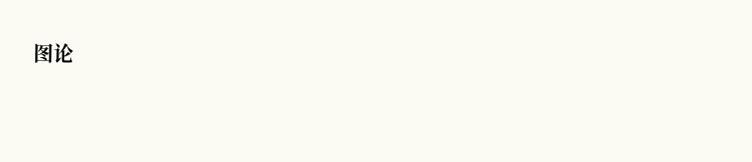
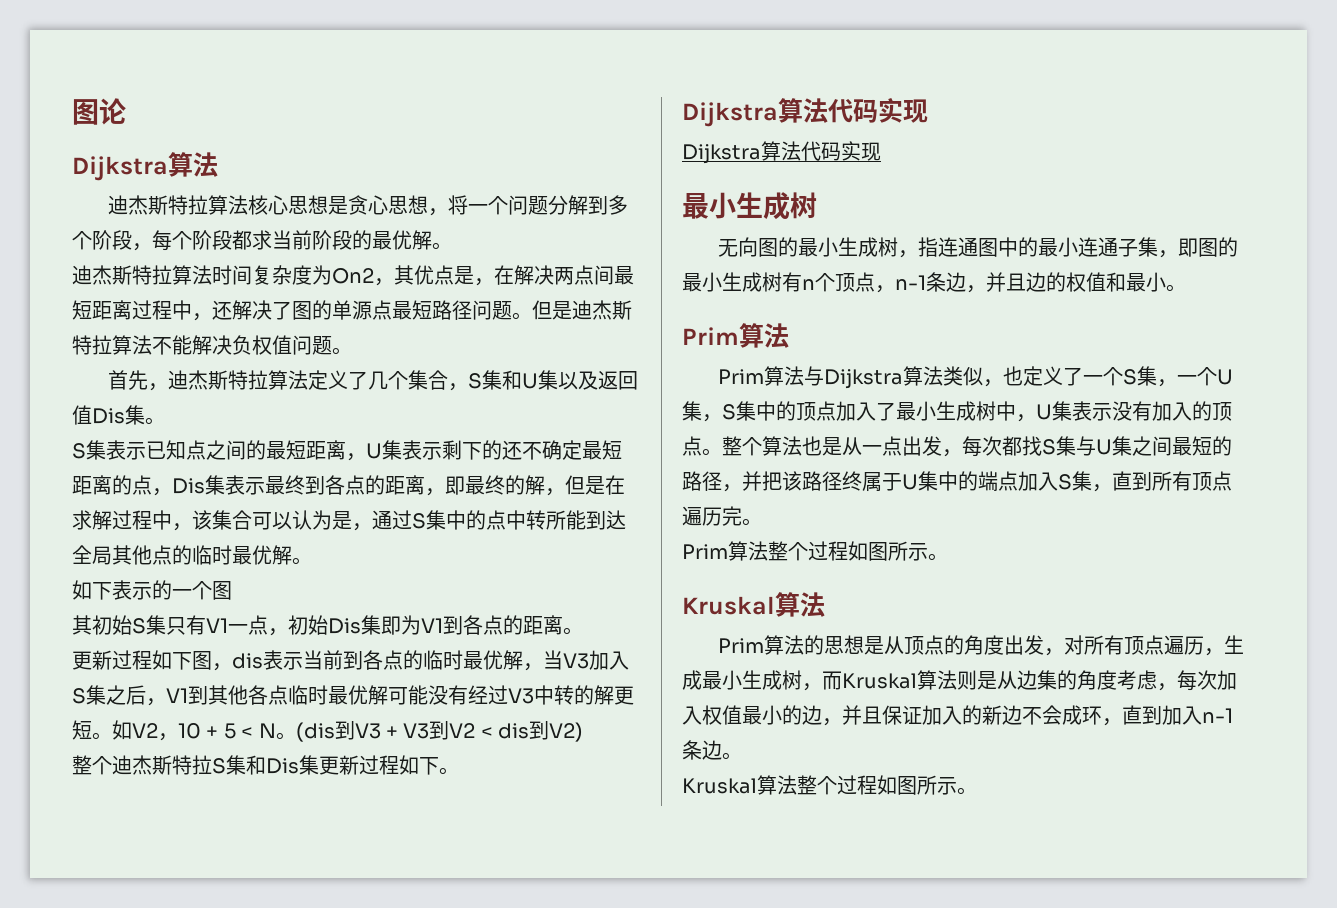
  图论
+ Dijkstra算法
+ 迪杰斯特拉算法核心思想是贪心思想，将一个问题分解到多个阶段，每个阶段都求当前阶段的最优解。
+ 迪杰斯特拉算法时间复杂度为On2，其优点是，在解决两点间最短距离过程中，还解决了图的单源点最短路径问题。但是迪杰斯特拉算法不能解决负权值问题。
+ 首先，迪杰斯特拉算法定义了几个集合，S集和U集以及返回值Dis集。
+ S集表示已知点之间的最短距离，U集表示剩下的还不确定最短距离的点，Dis集表示最终到各点的距离，即最终的解，但是在求解过程中，该集合可以认为是，通过S集中的点中转所能到达全局其他点的临时最优解。
+ 如下表示的一个图
+ 其初始S集只有V1一点，初始Dis集即为V1到各点的距离。
+ 更新过程如下图，dis表示当前到各点的临时最优解，当V3加入S集之后，V1到其他各点临时最优解可能没有经过V3中转的解更短。如V2，10 + 5 < N。(dis到V3 + V3到V2 < dis到V2)
+ 整个迪杰斯特拉S集和Dis集更新过程如下。
+ Dijkstra算法代码实现
+ Dijkstra算法代码实现
+ 最小生成树
+ 无向图的最小生成树，指连通图中的最小连通子集，即图的最小生成树有n个顶点，n-1条边，并且边的权值和最小。
+ Prim算法
+ Prim算法与Dijkstra算法类似，也定义了一个S集，一个U集，S集中的顶点加入了最小生成树中，U集表示没有加入的顶点。整个算法也是从一点出发，每次都找S集与U集之间最短的路径，并把该路径终属于U集中的端点加入S集，直到所有顶点遍历完。
+ Prim算法整个过程如图所示。
+ Kruskal算法
+ Prim算法的思想是从顶点的角度出发，对所有顶点遍历，生成最小生成树，而Kruskal算法则是从边集的角度考虑，每次加入权值最小的边，并且保证加入的新边不会成环，直到加入n-1条边。
+ Kruskal算法整个过程如图所示。

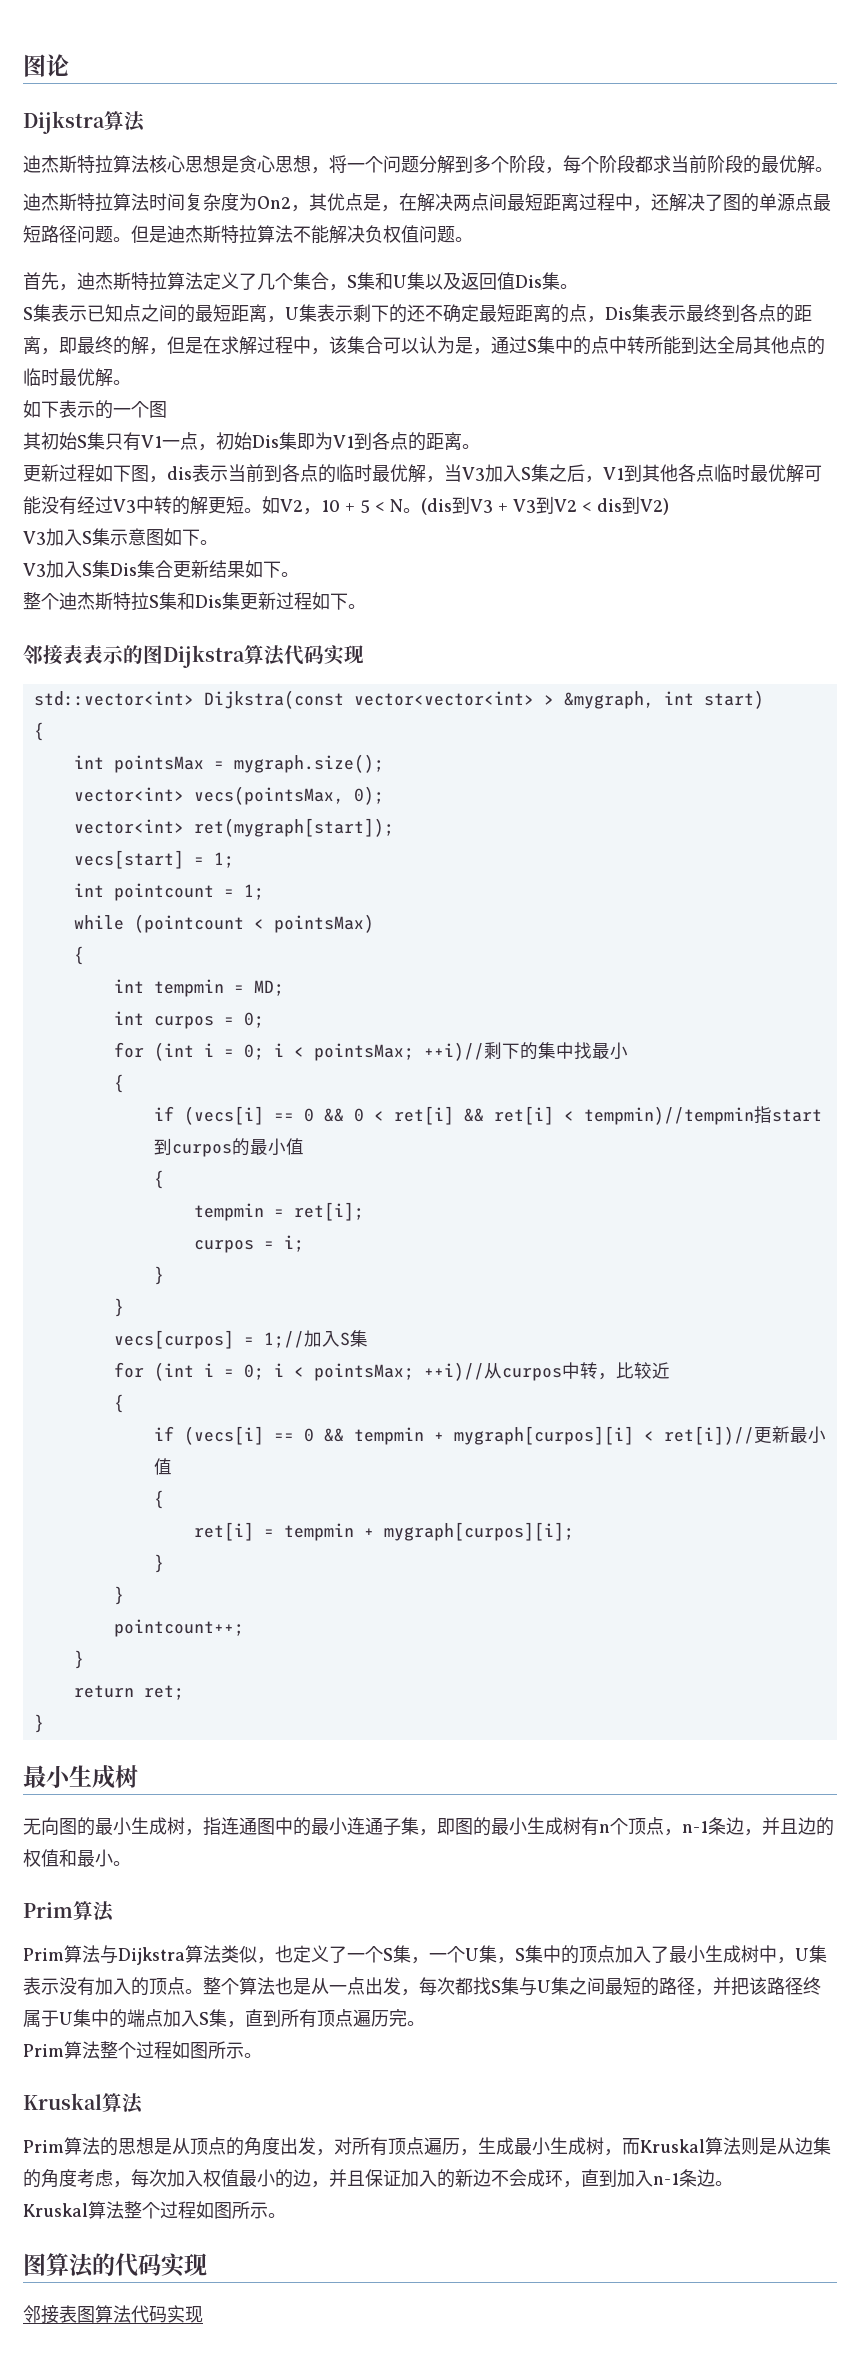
+ V3加入S集示意图如下。
+ V3加入S集Dis集合更新结果如下。
  整个迪杰斯特拉S集和Dis集更新过程如下。
- Dijkstra算法代码实现
- Dijkstra算法代码实现
+ 邻接表表示的图Dijkstra算法代码实现
+ std::vector<int> Dijkstra(const vector<vector<int> > &mygraph, int start)
+ {
+ int pointsMax = mygraph.size();
+ vector<int> vecs(pointsMax, 0);
+ vector<int> ret(mygraph[start]);
+ vecs[start] = 1;
+ int pointcount = 1;
+ while (pointcount < pointsMax)
+ {
+ int tempmin = MD;
+ int curpos = 0;
+ for (int i = 0; i < pointsMax; ++i)//剩下的集中找最小
+ {
+ if (vecs[i] == 0 && 0 < ret[i] && ret[i] < tempmin)//tempmin指start到curpos的最小值
+ {
+ tempmin = ret[i];
+ curpos = i;
+ }
+ }
+ vecs[curpos] = 1;//加入S集
+ for (int i = 0; i < pointsMax; ++i)//从curpos中转，比较近
+ {
+ if (vecs[i] == 0 && tempmin + mygraph[curpos][i] < ret[i])//更新最小值
+ {
+ ret[i] = tempmin + mygraph[curpos][i];
+ }
+ }
+ pointcount++;
+ }
+ return ret;
+ }
+ 图算法的代码实现
+ 邻接表图算法代码实现

